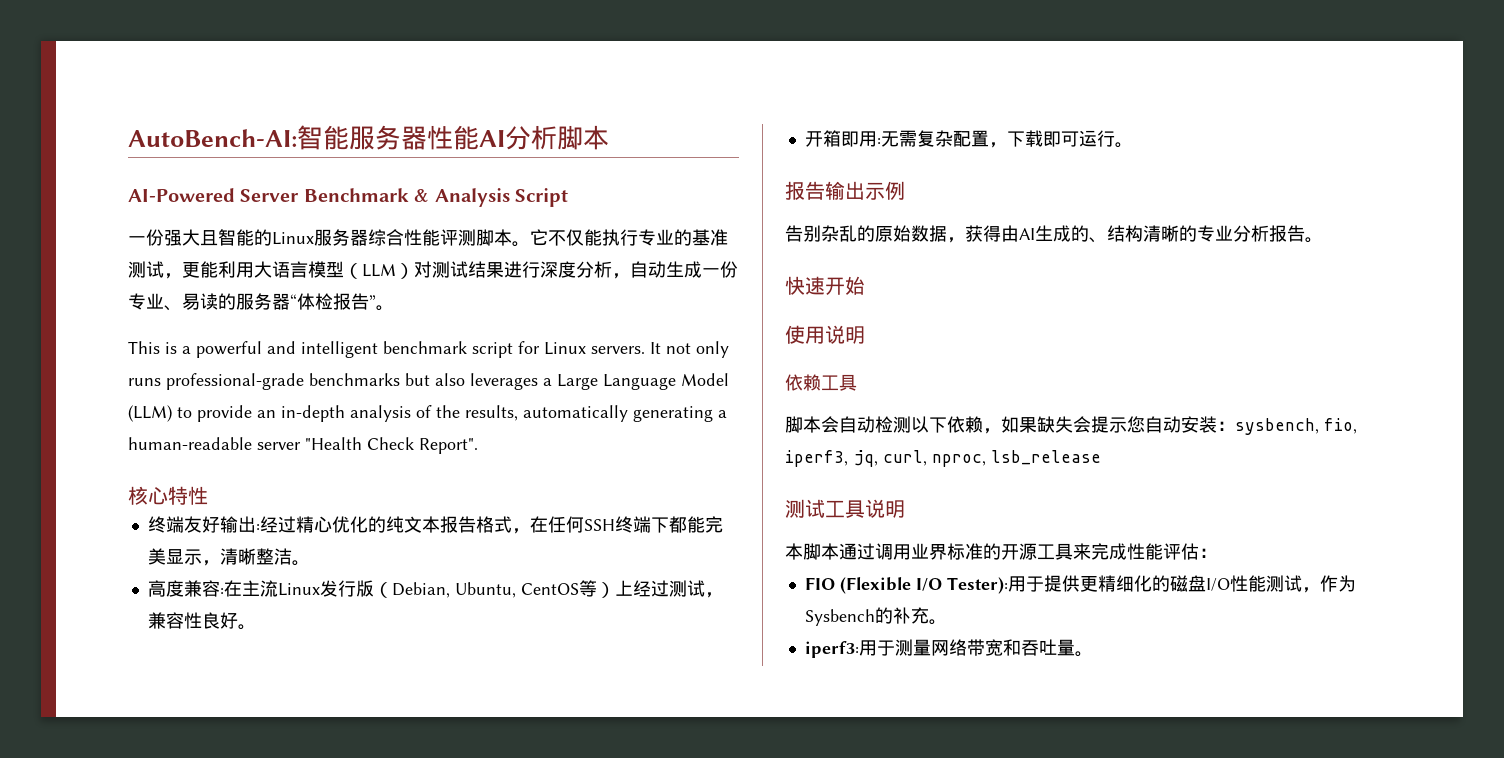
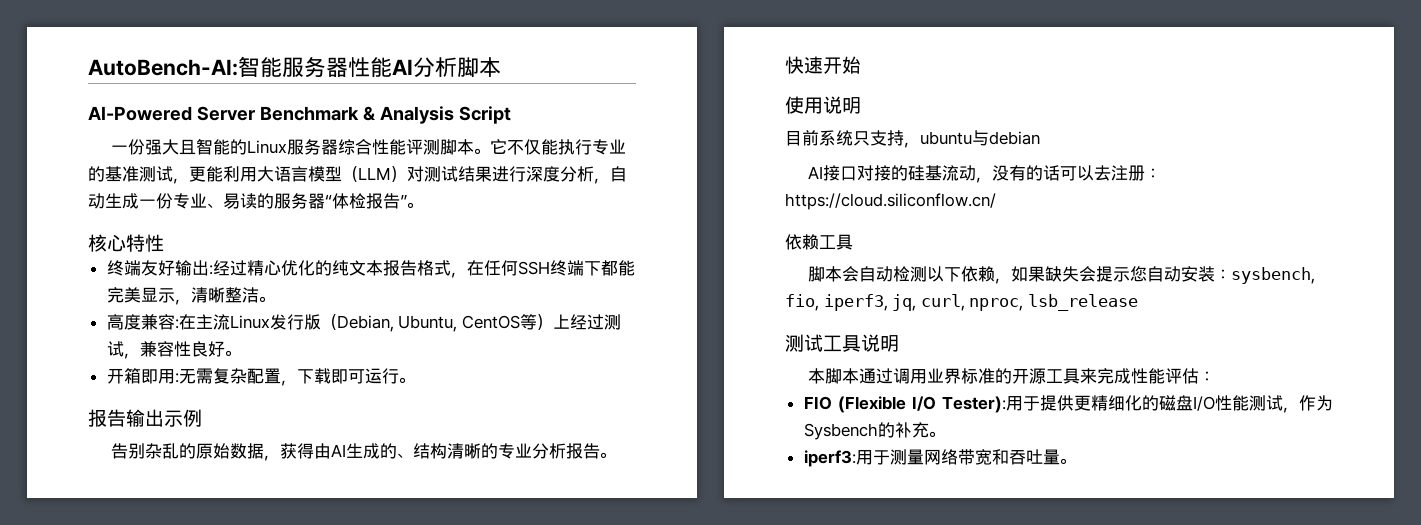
- This is a powerful and intelligent benchmark script for Linux servers. It not only runs professional-grade benchmarks but also leverages a Large Language Model (LLM) to provide an in-depth analysis of the results, automatically generating a human-readable server "Health Check Report".
+ 目前系统只支持，ubuntu与debian
+ AI接口对接的硅基流动，没有的话可以去注册：https://cloud.siliconflow.cn/

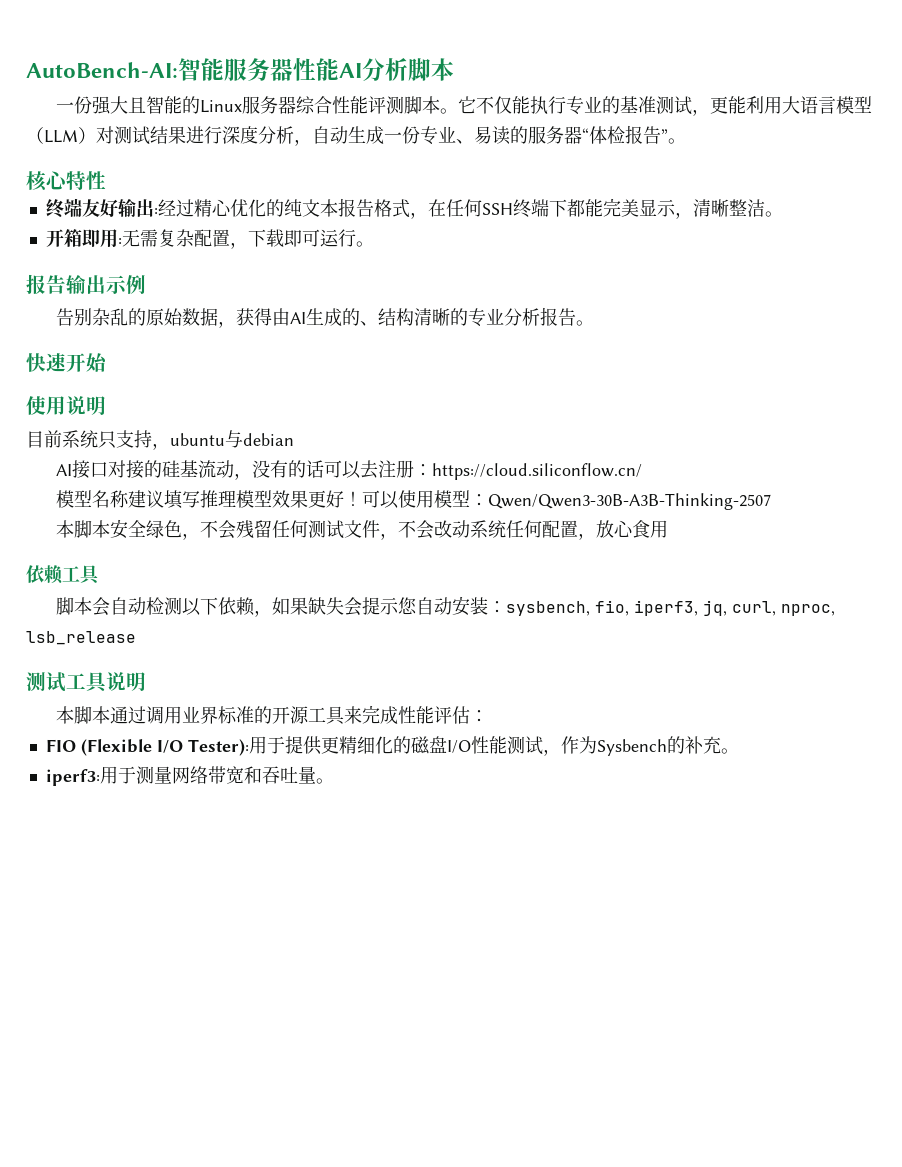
- AI-Powered Server Benchmark & Analysis Script
- 高度兼容:在主流Linux发行版（Debian, Ubuntu, CentOS等）上经过测试，兼容性良好。
+ 模型名称建议填写推理模型效果更好！可以使用模型：Qwen/Qwen3-30B-A3B-Thinking-2507
+ 本脚本安全绿色，不会残留任何测试文件，不会改动系统任何配置，放心食用

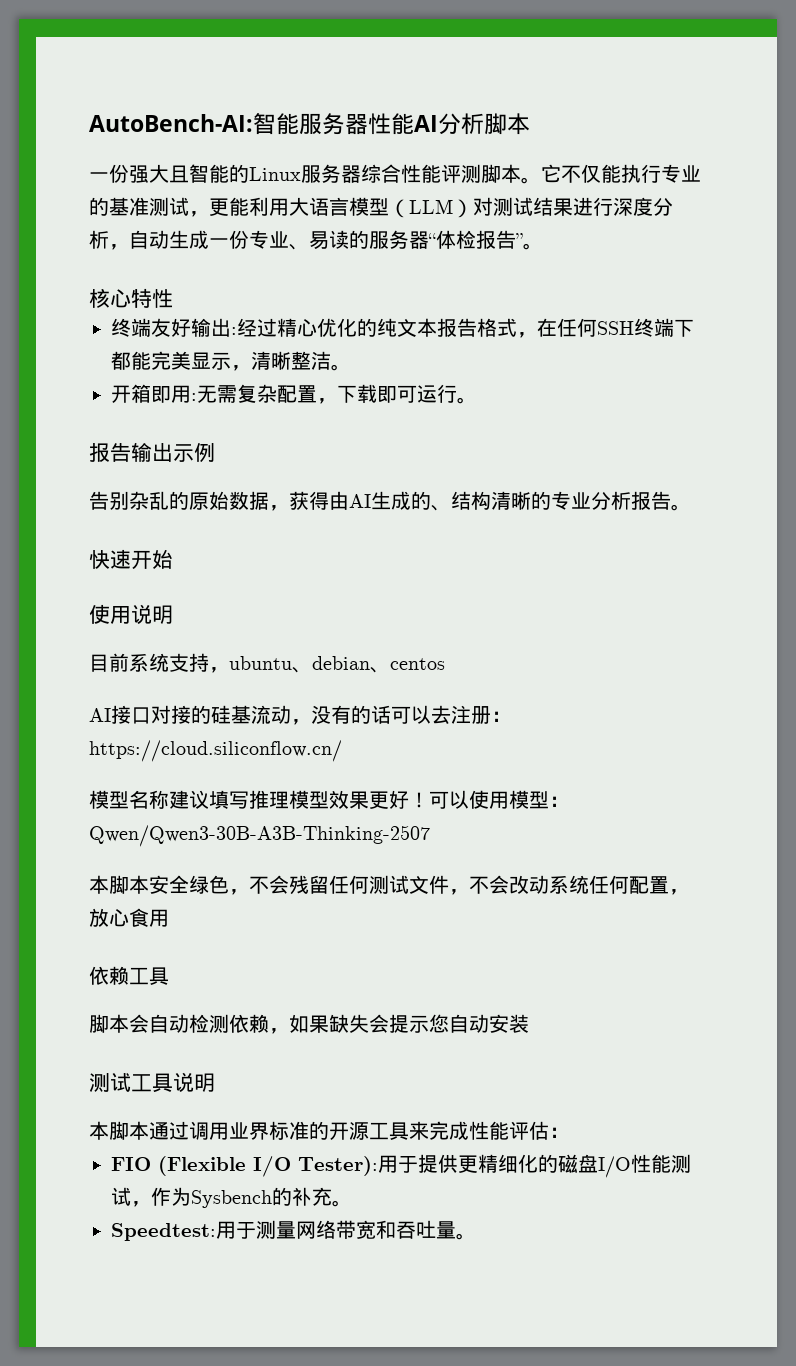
- 目前系统只支持，ubuntu与debian
+ 目前系统支持，ubuntu、debian、centos
- 脚本会自动检测以下依赖，如果缺失会提示您自动安装：sysbench, fio, iperf3, jq, curl, nproc, lsb_release
+ 脚本会自动检测依赖，如果缺失会提示您自动安装
- iperf3:用于测量网络带宽和吞吐量。
+ Speedtest:用于测量网络带宽和吞吐量。

